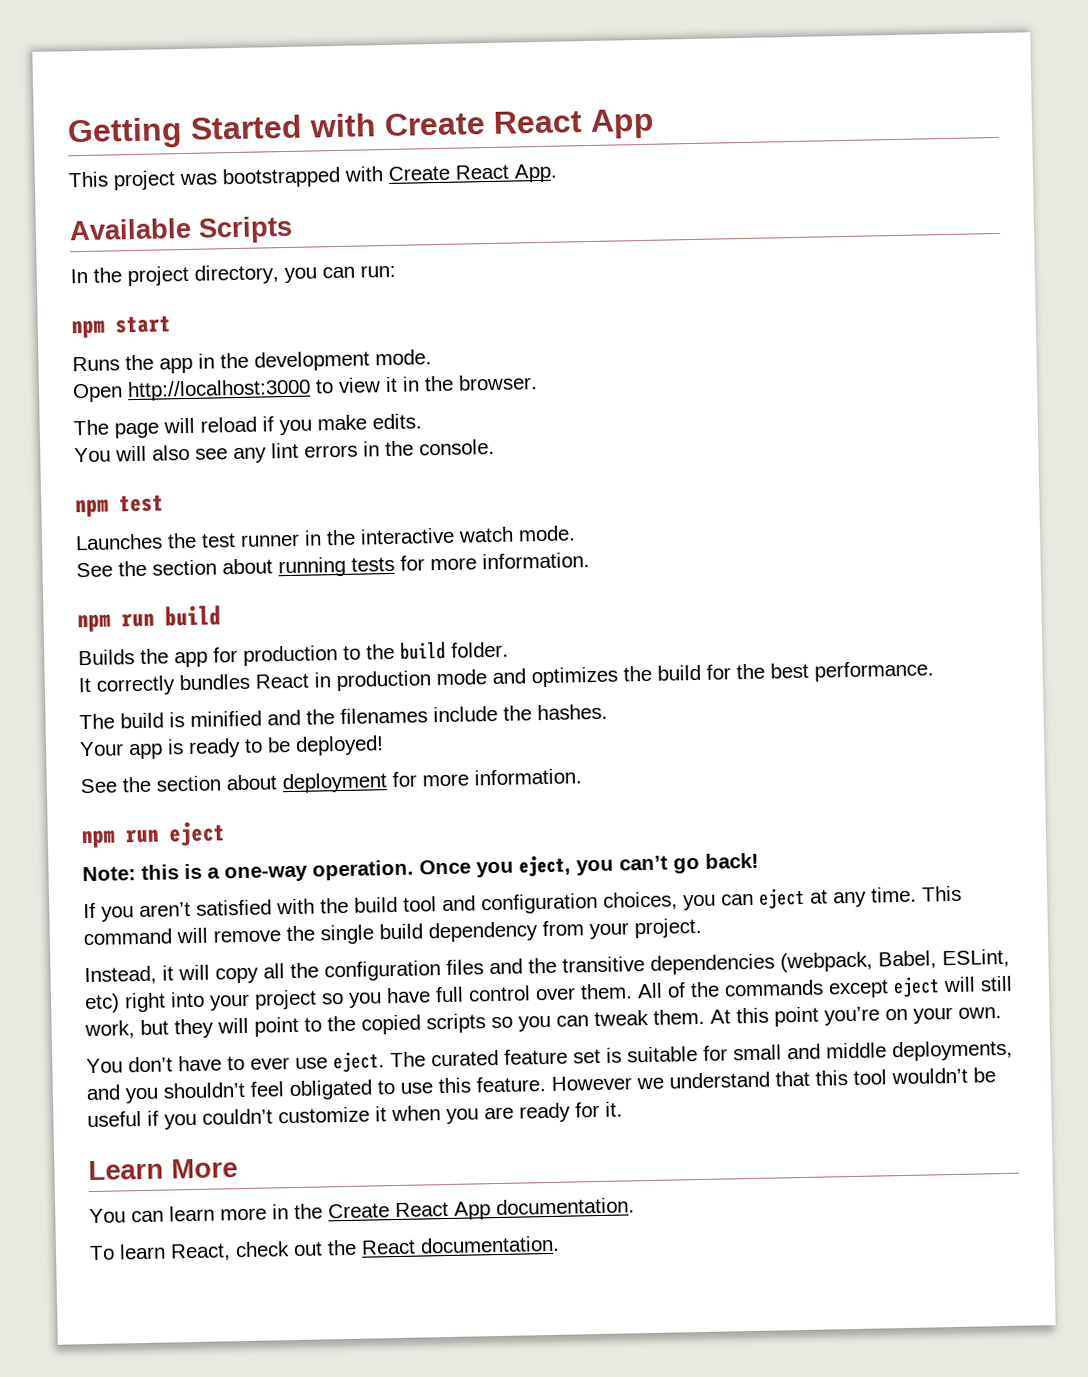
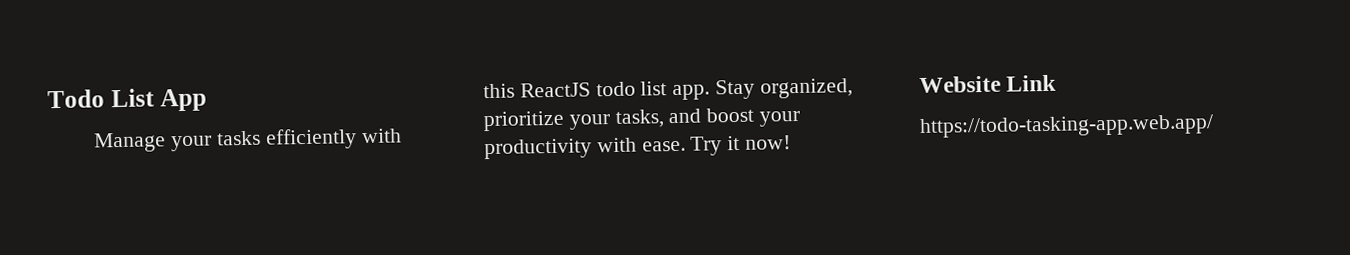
- Getting Started with Create React App
- This project was bootstrapped with Create React App.
- Available Scripts
- In the project directory, you can run:
- npm start
- Runs the app in the development mode.
- Open http://localhost:3000 to view it in the browser.
- The page will reload if you make edits.
- You will also see any lint errors in the console.
- npm test
- Launches the test runner in the interactive watch mode.
- See the section about running tests for more information.
- npm run build
- Builds the app for production to the build folder.
- It correctly bundles React in production mode and optimizes the build for the best performance.
- The build is minified and the filenames include the hashes.
- Your app is ready to be deployed!
- See the section about deployment for more information.
- npm run eject
- Note: this is a one-way operation. Once you eject, you can’t go back!
- If you aren’t satisfied with the build tool and configuration choices, you can eject at any time. This command will remove the single build dependency from your project.
- Instead, it will copy all the configuration files and the transitive dependencies (webpack, Babel, ESLint, etc) right into your project so you have full control over them. All of the commands except eject will still work, but they will point to the copied scripts so you can tweak them. At this point you’re on your own.
- You don’t have to ever use eject. The curated feature set is suitable for small and middle deployments, and you shouldn’t feel obligated to use this feature. However we understand that this tool wouldn’t be useful if you couldn’t customize it when you are ready for it.
- Learn More
- You can learn more in the Create React App documentation.
- To learn React, check out the React documentation.
+ Todo List App
+ Manage your tasks efficiently with this ReactJS todo list app. Stay organized, prioritize your tasks, and boost your productivity with ease. Try it now!
+ Website Link
+ https://todo-tasking-app.web.app/

